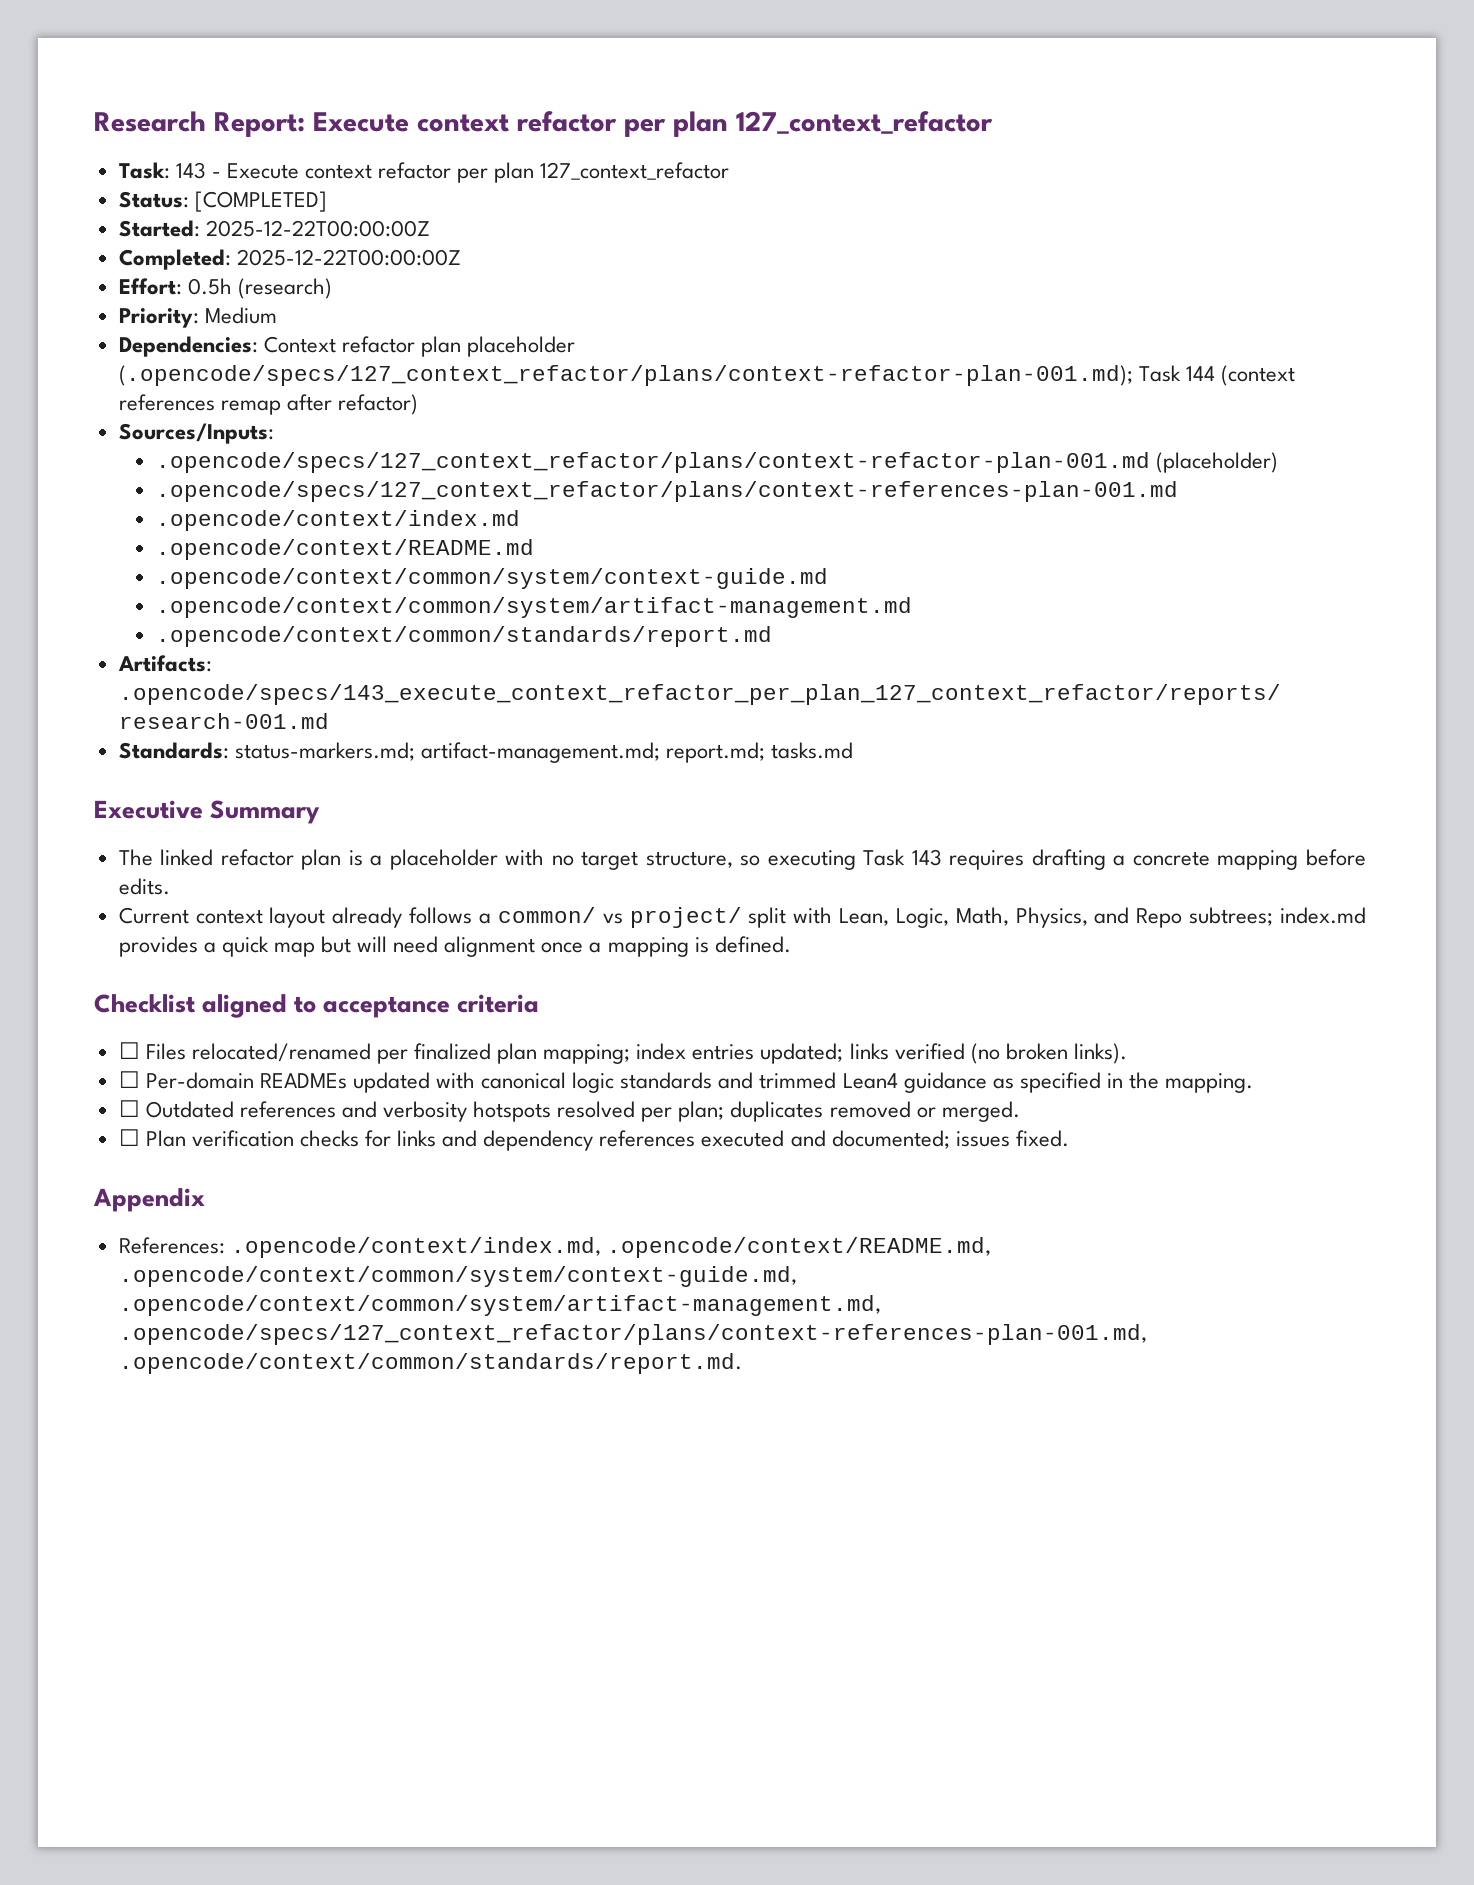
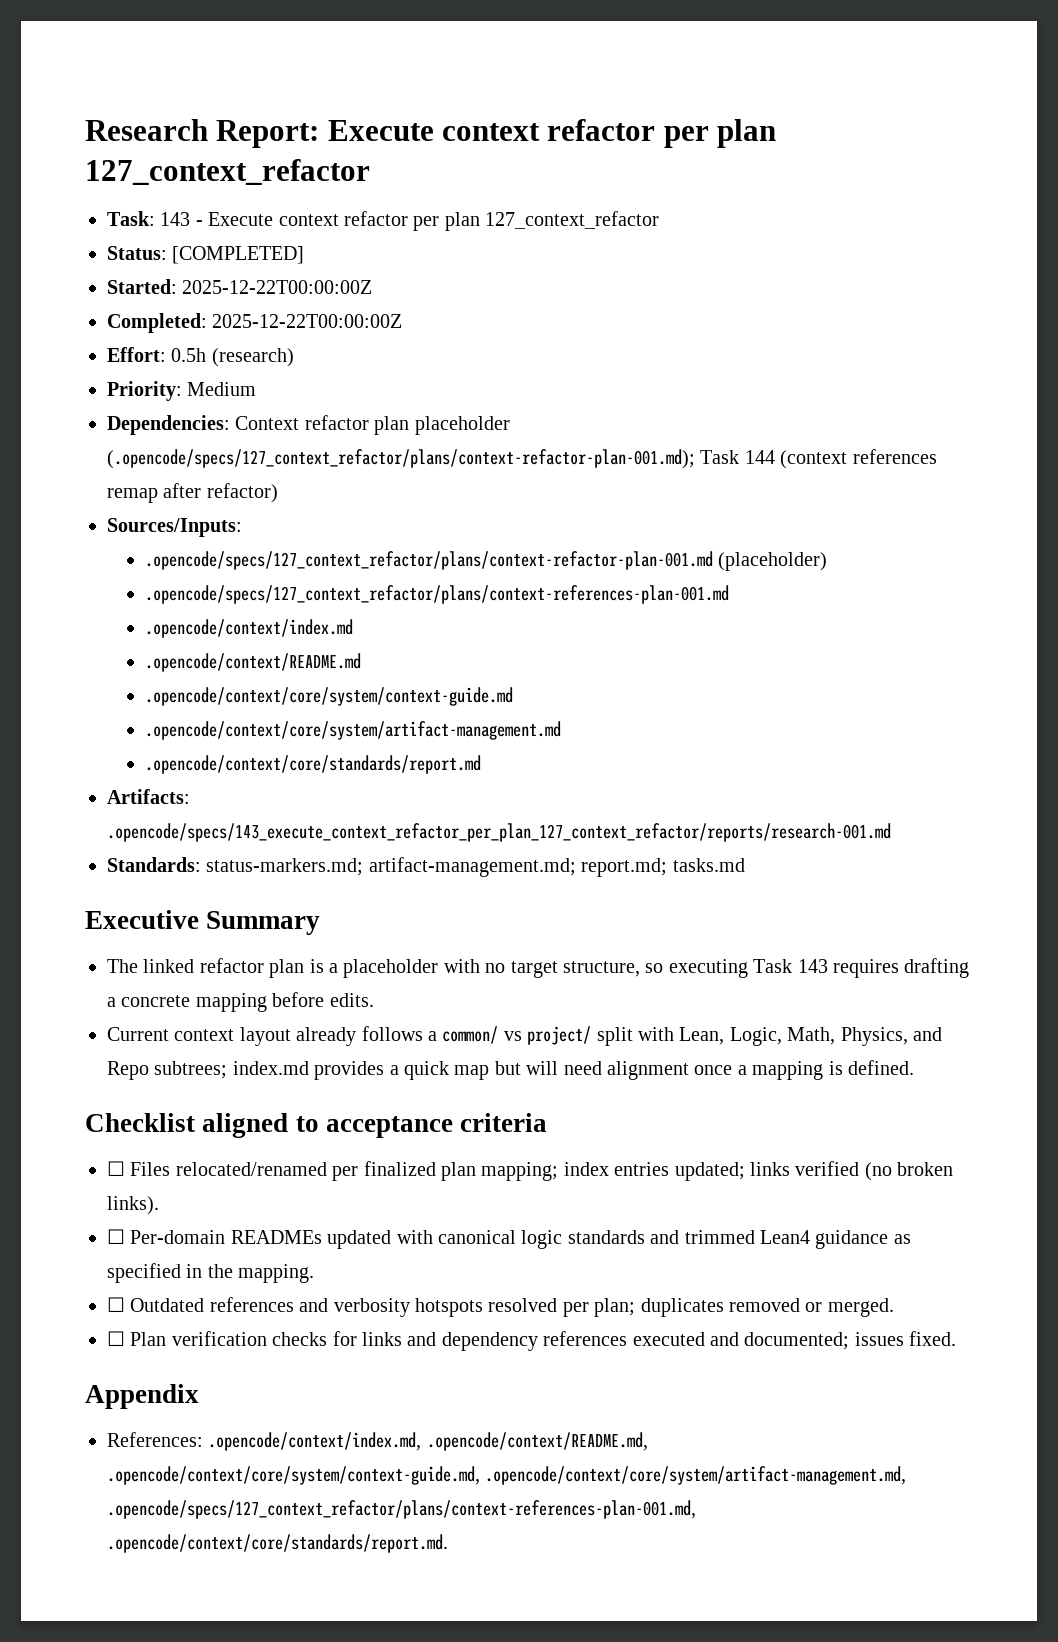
- .opencode/context/common/system/context-guide.md
- .opencode/context/common/system/artifact-management.md
- .opencode/context/common/standards/report.md
+ .opencode/context/core/system/context-guide.md
+ .opencode/context/core/system/artifact-management.md
+ .opencode/context/core/standards/report.md
- References: .opencode/context/index.md, .opencode/context/README.md, .opencode/context/common/system/context-guide.md, .opencode/context/common/system/artifact-management.md, .opencode/specs/127_context_refactor/plans/context-references-plan-001.md, .opencode/context/common/standards/report.md.
+ References: .opencode/context/index.md, .opencode/context/README.md, .opencode/context/core/system/context-guide.md, .opencode/context/core/system/artifact-management.md, .opencode/specs/127_context_refactor/plans/context-references-plan-001.md, .opencode/context/core/standards/report.md.

